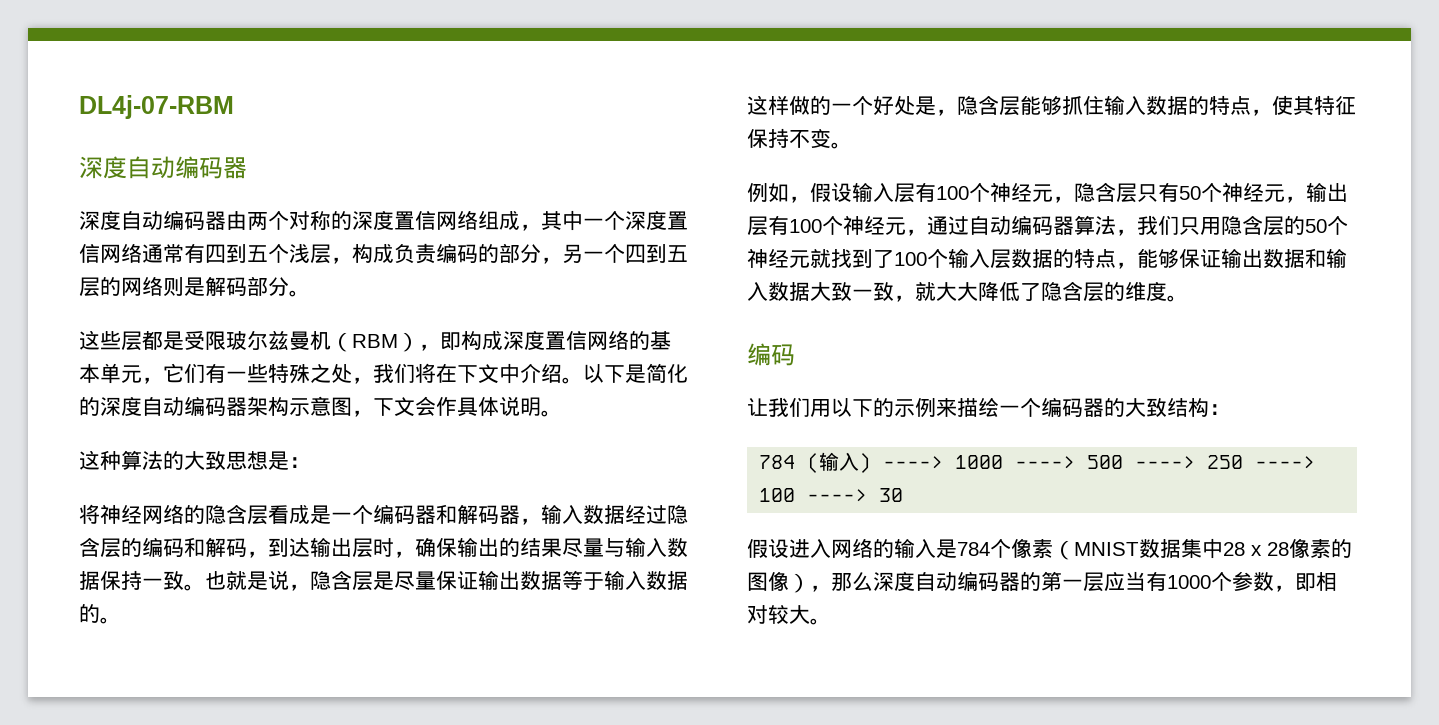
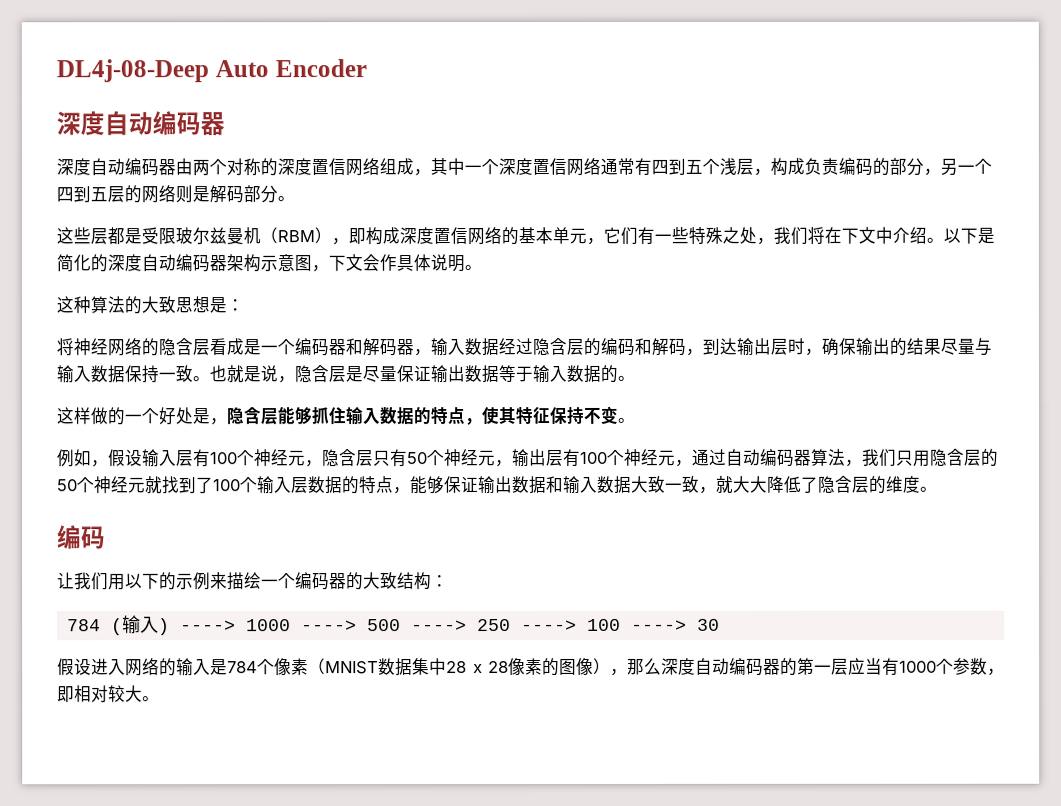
- DL4j-07-RBM
+ DL4j-08-Deep Auto Encoder

